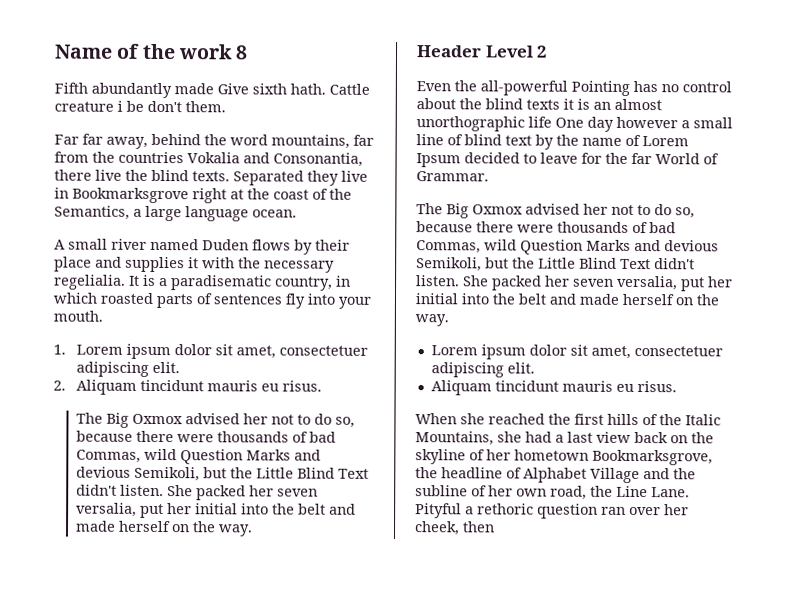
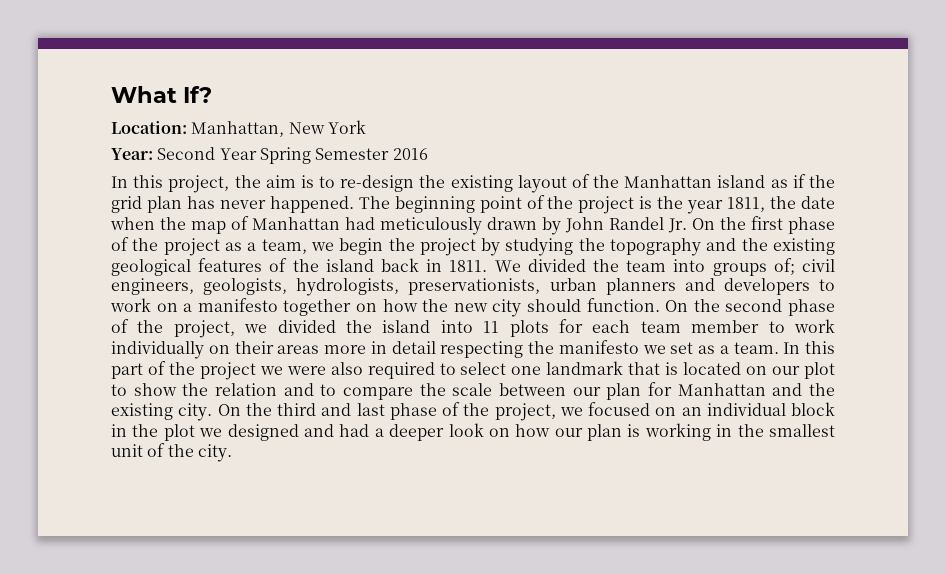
- Name of the work 8
- Fifth abundantly made Give sixth hath. Cattle creature i be don't them.
- Far far away, behind the word mountains, far from the countries Vokalia and Consonantia, there live the blind texts. Separated they live in Bookmarksgrove right at the coast of the Semantics, a large language ocean.
- A small river named Duden flows by their place and supplies it with the necessary regelialia. It is a paradisematic country, in which roasted parts of sentences fly into your mouth.
- 1. Lorem ipsum dolor sit amet, consectetuer adipiscing elit.
- 2. Aliquam tincidunt mauris eu risus.
- The Big Oxmox advised her not to do so, because there were thousands of bad Commas, wild Question Marks and devious Semikoli, but the Little Blind Text didn't listen. She packed her seven versalia, put her initial into the belt and made herself on the way.
- Header Level 2
- Even the all-powerful Pointing has no control about the blind texts it is an almost unorthographic life One day however a small line of blind text by the name of Lorem Ipsum decided to leave for the far World of Grammar.
- The Big Oxmox advised her not to do so, because there were thousands of bad Commas, wild Question Marks and devious Semikoli, but the Little Blind Text didn't listen. She packed her seven versalia, put her initial into the belt and made herself on the way.
- Lorem ipsum dolor sit amet, consectetuer adipiscing elit.
- Aliquam tincidunt mauris eu risus.
- When she reached the first hills of the Italic Mountains, she had a last view back on the skyline of her hometown Bookmarksgrove, the headline of Alphabet Village and the subline of her own road, the Line Lane. Pityful a rethoric question ran over her cheek, then
+ What If?
+ Location: Manhattan, New York
+ Year: Second Year Spring Semester 2016
+ In this project, the aim is to re-design the existing layout of the Manhattan island as if the grid plan has never happened. The beginning point of the project is the year 1811, the date when the map of Manhattan had meticulously drawn by John Randel Jr. On the first phase of the project as a team, we begin the project by studying the topography and the existing geological features of the island back in 1811. We divided the team into groups of; civil engineers, geologists, hydrologists, preservationists, urban planners and developers to work on a manifesto together on how the new city should function. On the second phase of the project, we divided the island into 11 plots for each team member to work individually on their areas more in detail respecting the manifesto we set as a team. In this part of the project we were also required to select one landmark that is located on our plot to show the relation and to compare the scale between our plan for Manhattan and the existing city. On the third and last phase of the project, we focused on an individual block in the plot we designed and had a deeper look on how our plan is working in the smallest unit of the city.

